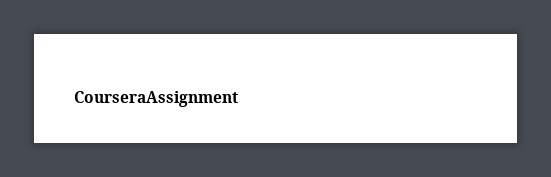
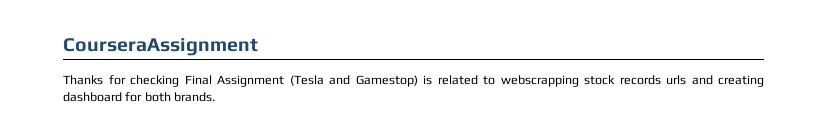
+ Thanks for checking Final Assignment (Tesla and Gamestop) is related to webscrapping stock records urls and creating dashboard for both brands.

